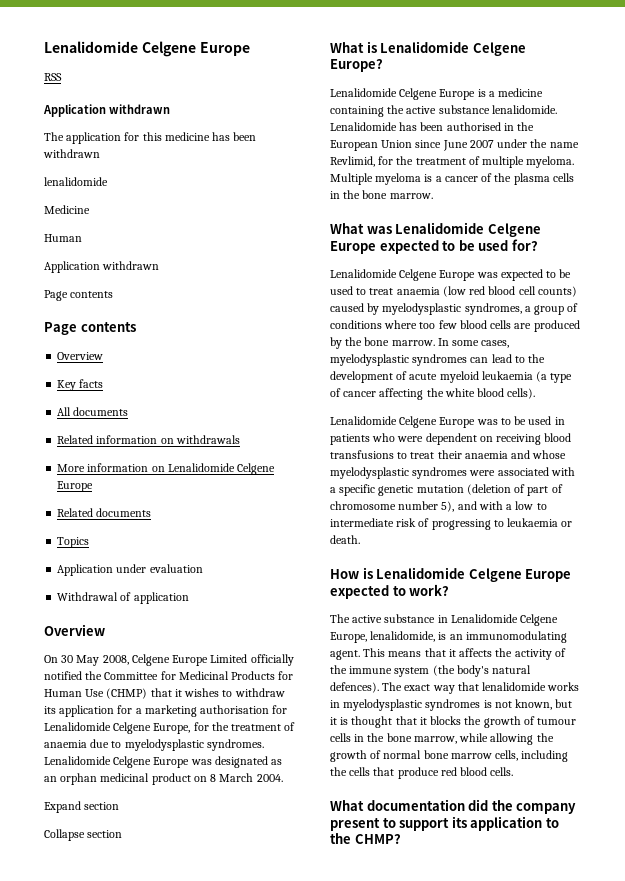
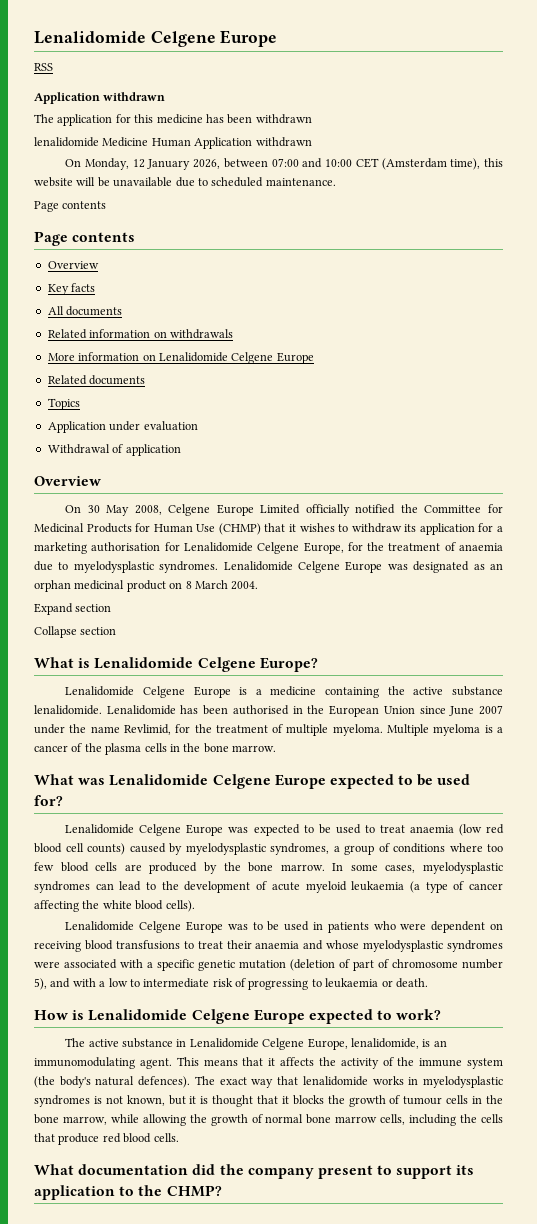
  The application for this medicine has been withdrawn
- lenalidomide
- Medicine
- Human
- Application withdrawn
+ lenalidomide Medicine Human Application withdrawn
+ On Monday, 12 January 2026, between 07:00 and 10:00 CET (Amsterdam time), this website will be unavailable due to scheduled maintenance.

